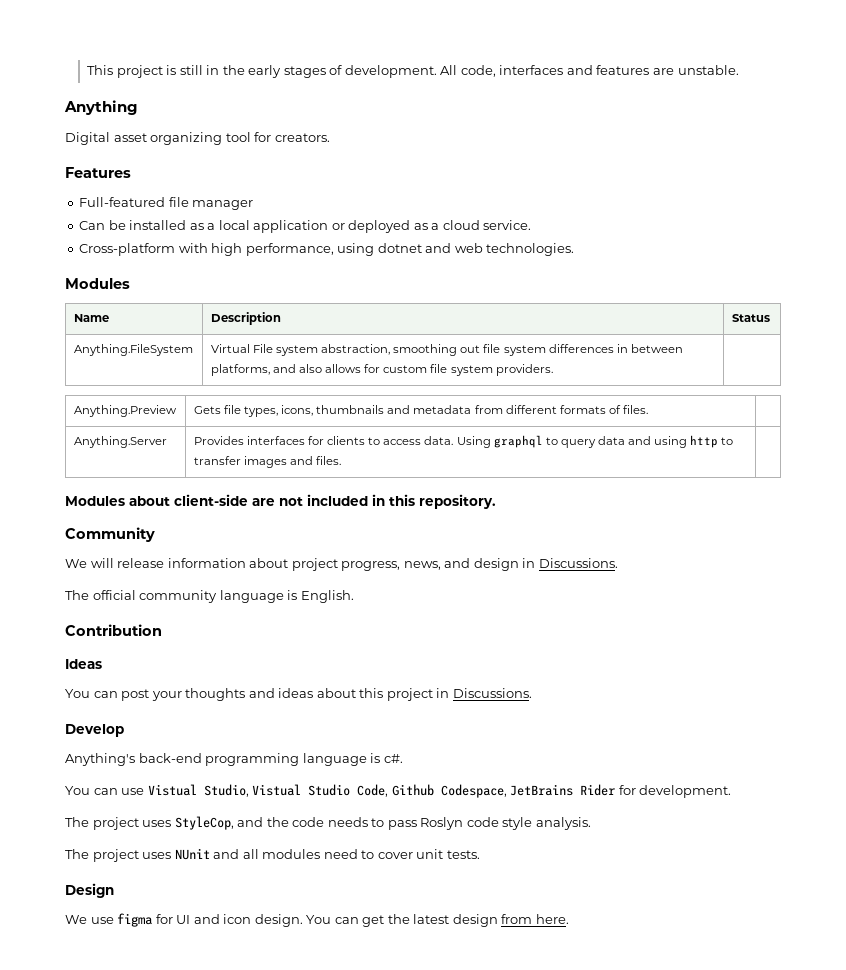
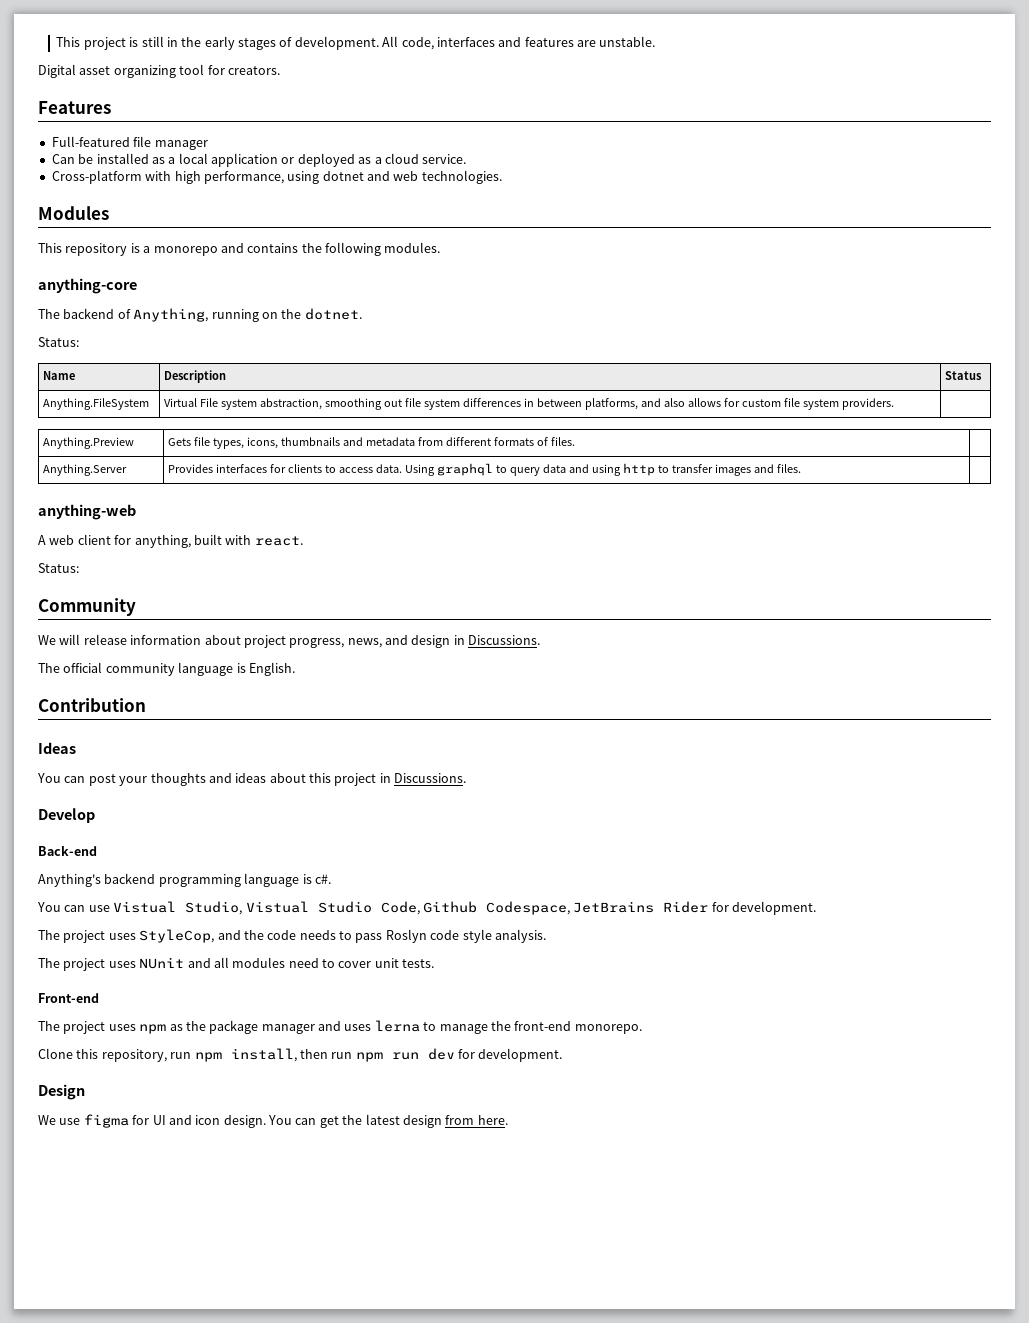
- Anything
+ This repository is a monorepo and contains the following modules.
+ anything-core
+ The backend of Anything, running on the dotnet.
+ Status:
- Modules about client-side are not included in this repository.
+ anything-web
+ A web client for anything, built with react.
+ Status:
+ Back-end
- Anything's back-end programming language is c#.
+ Anything's backend programming language is c#.
+ Front-end
+ The project uses npm as the package manager and uses lerna to manage the front-end monorepo.
+ Clone this repository, run npm install, then run npm run dev for development.

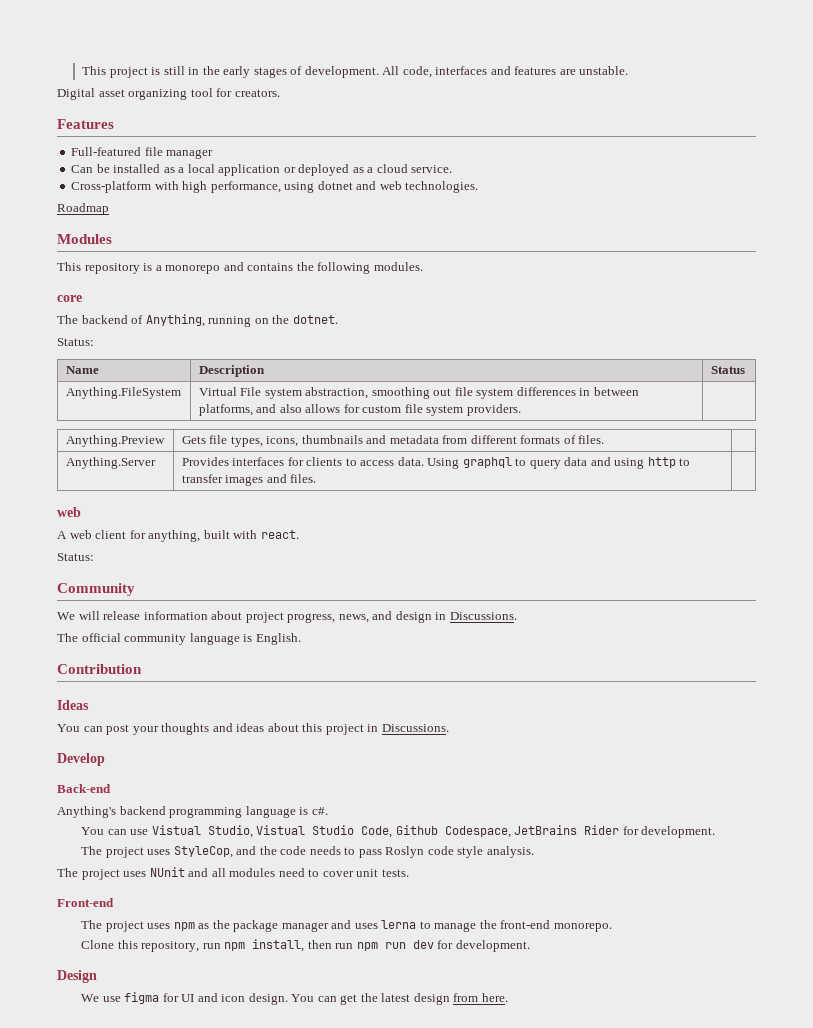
+ Roadmap
- anything-core
+ core
  Anything.Server | Provides interfaces for clients to access data. Using graphql to query data and using http to transfer images and files. |
- anything-web
+ web

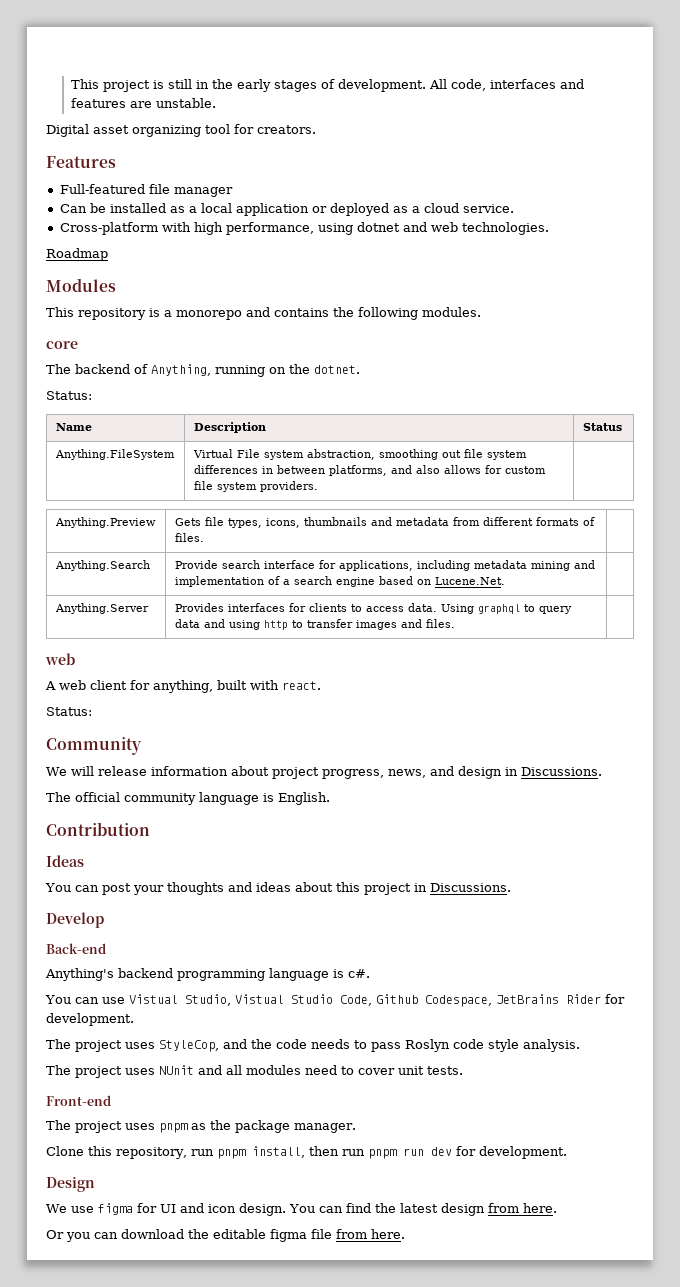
+ Anything.Search | Provide search interface for applications, including metadata mining and implementation of a search engine based on Lucene.Net. |
- The project uses npm as the package manager and uses lerna to manage the front-end monorepo.
+ The project uses pnpm as the package manager.
- Clone this repository, run npm install, then run npm run dev for development.
+ Clone this repository, run pnpm install, then run pnpm run dev for development.
- You can get the latest design from here.
+ You can find the latest design from here.
+ Or you can download the editable figma file from here.

